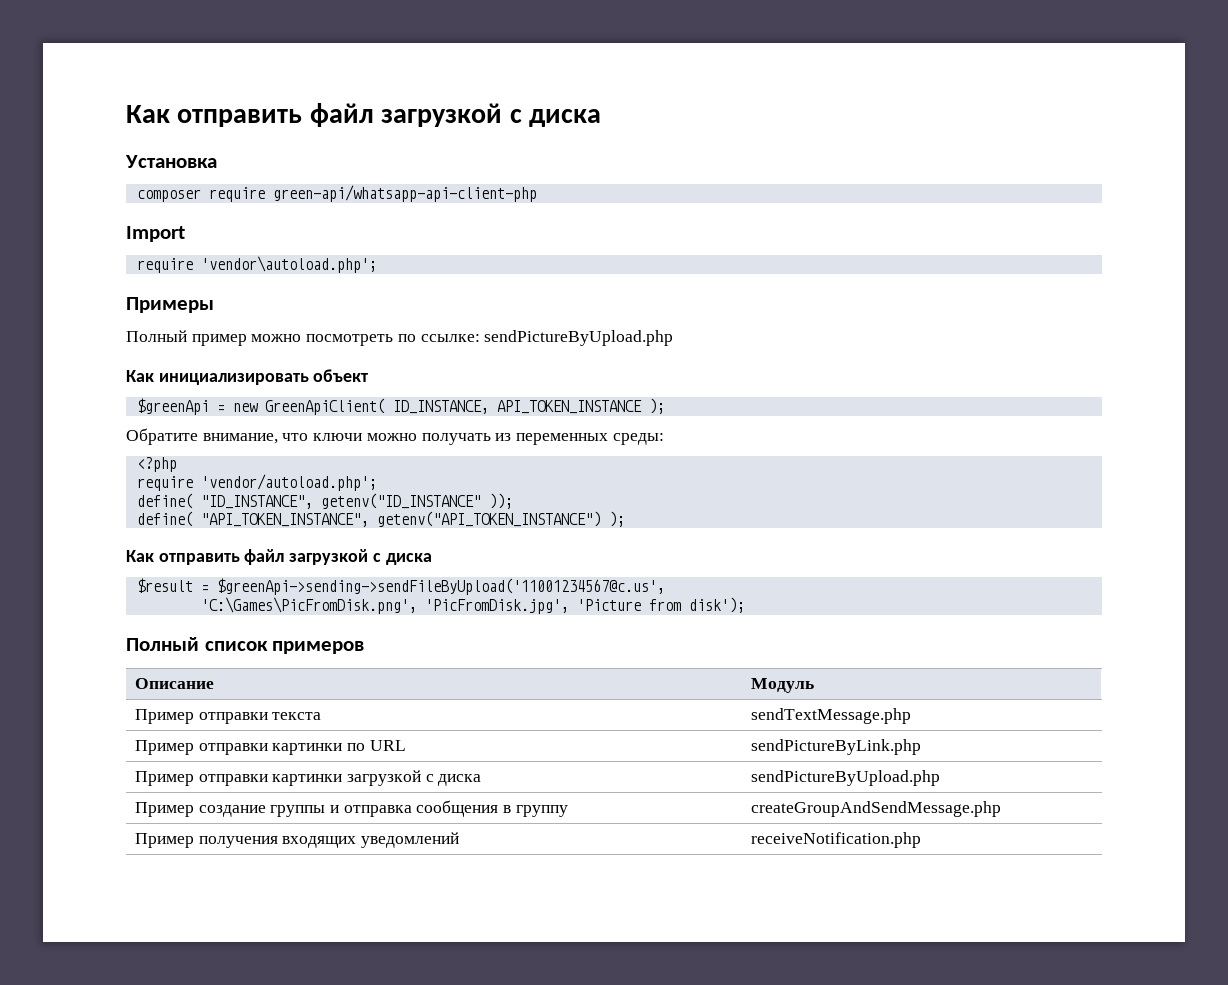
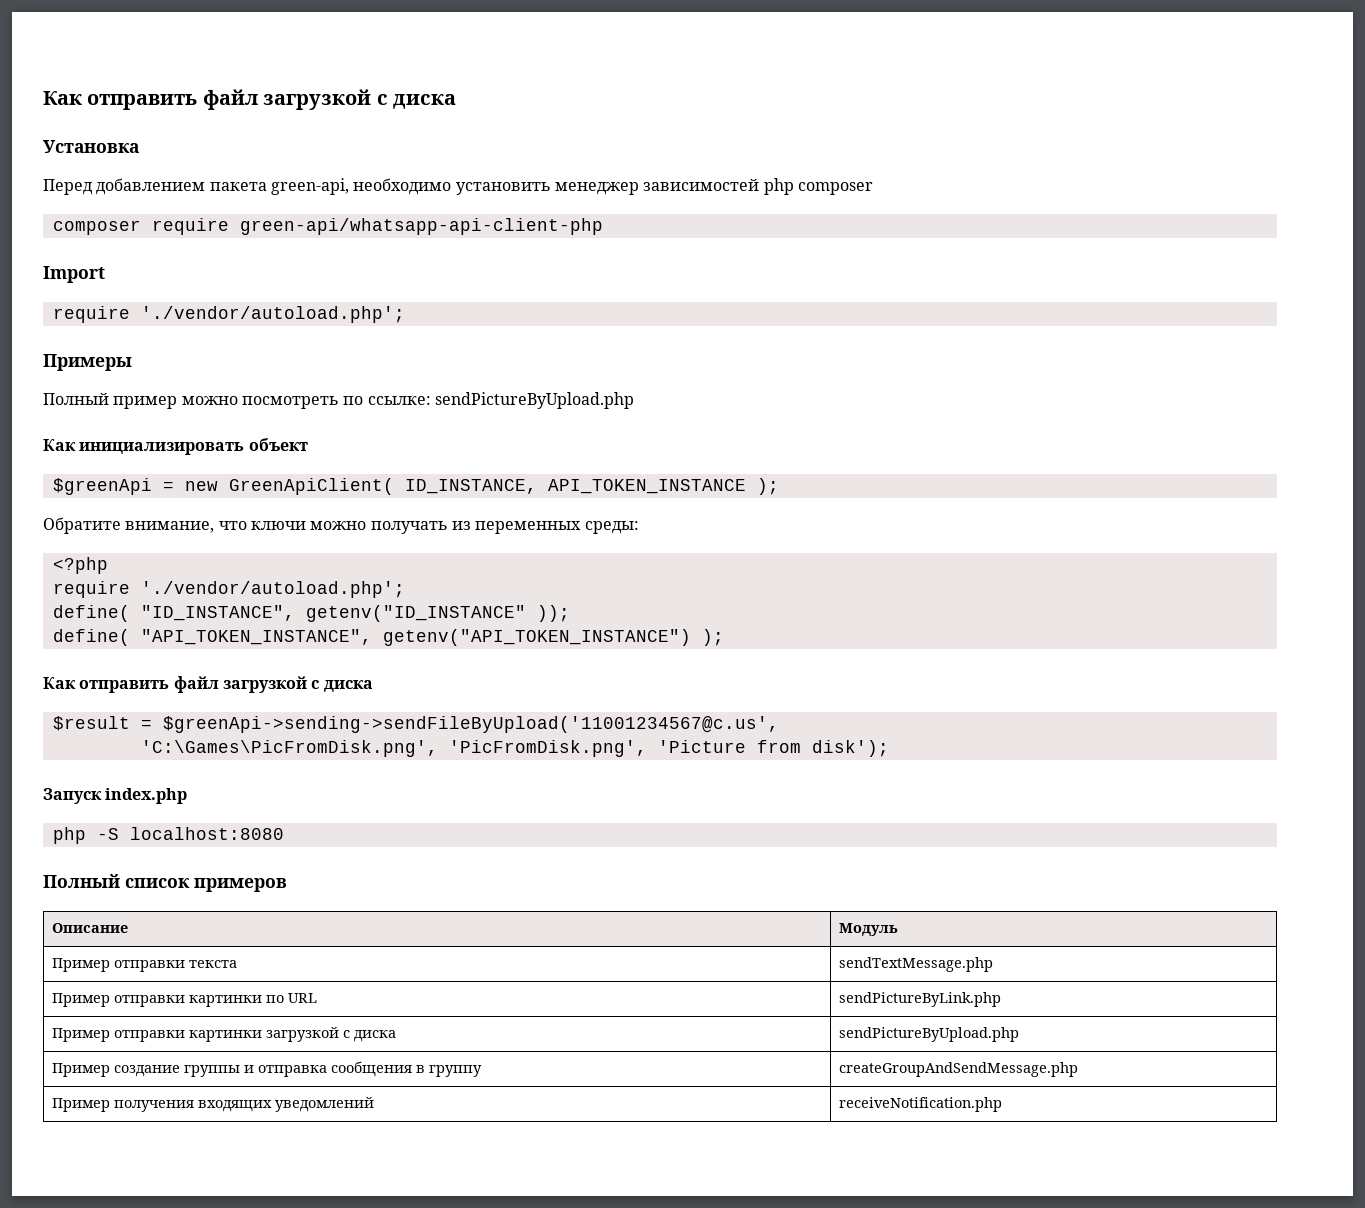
+ Перед добавлением пакета green-api, необходимо установить менеджер зависимостей php composer
  Import
- require 'vendor\autoload.php';
+ require './vendor/autoload.php';
  <?php
- require 'vendor/autoload.php';
+ require './vendor/autoload.php';
- 'C:\Games\PicFromDisk.png', 'PicFromDisk.jpg', 'Picture from disk');
+ 'C:\Games\PicFromDisk.png', 'PicFromDisk.png', 'Picture from disk');
+ Запуск index.php
+ php -S localhost:8080

